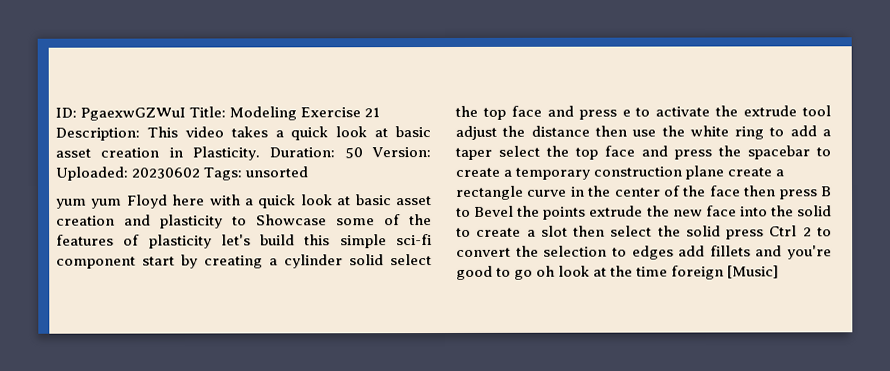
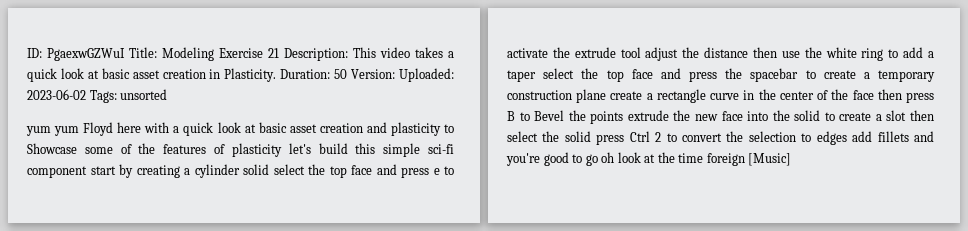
- Duration: 50 Version: Uploaded: 20230602 Tags: unsorted
+ Duration: 50 Version: Uploaded: 2023-06-02 Tags: unsorted

